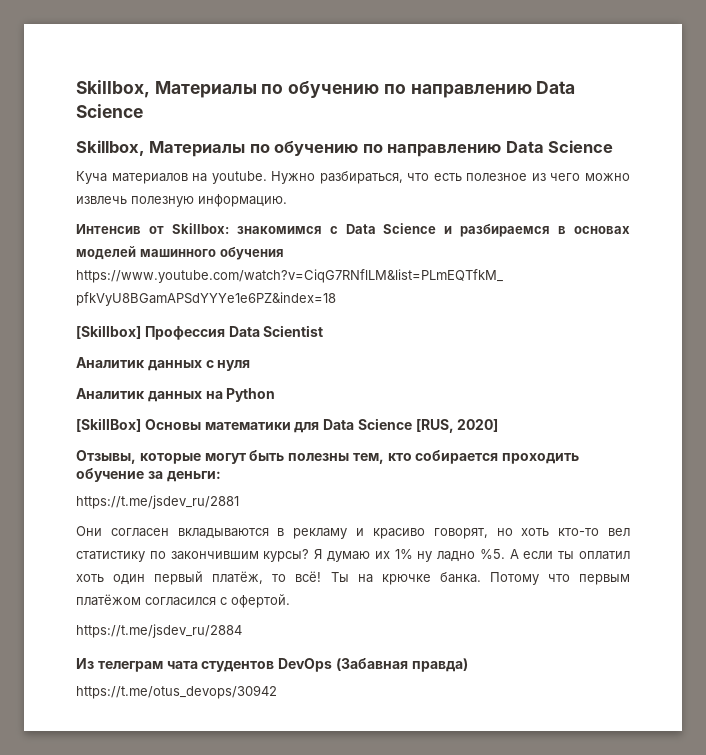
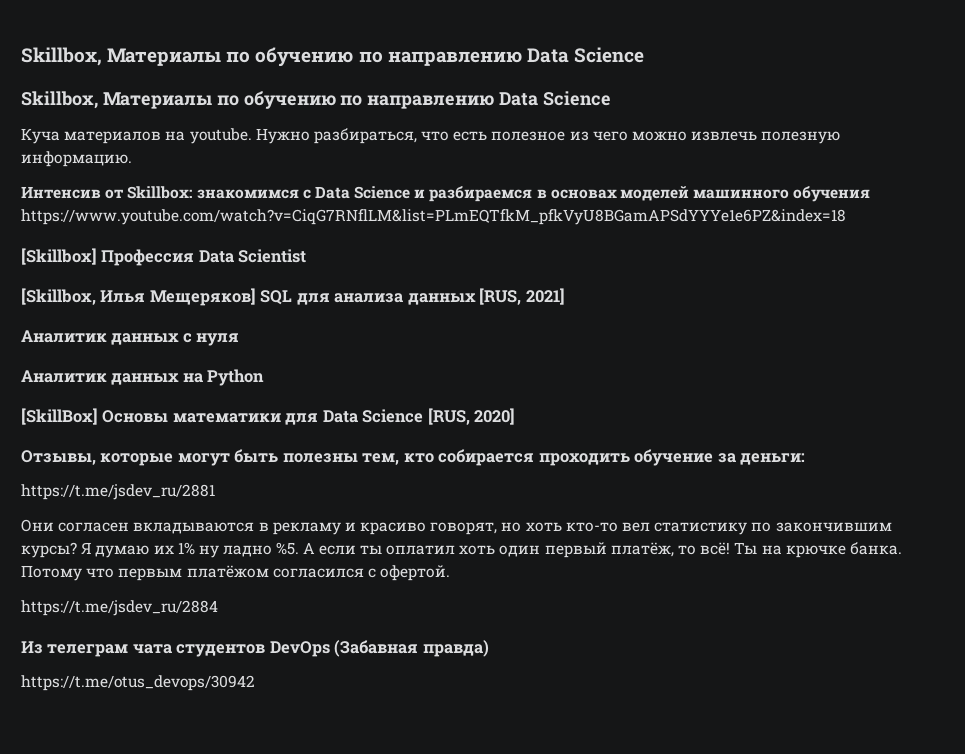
+ [Skillbox, Илья Мещеряков] SQL для анализа данных [RUS, 2021]

